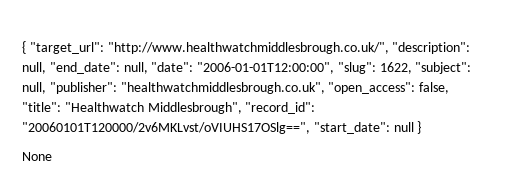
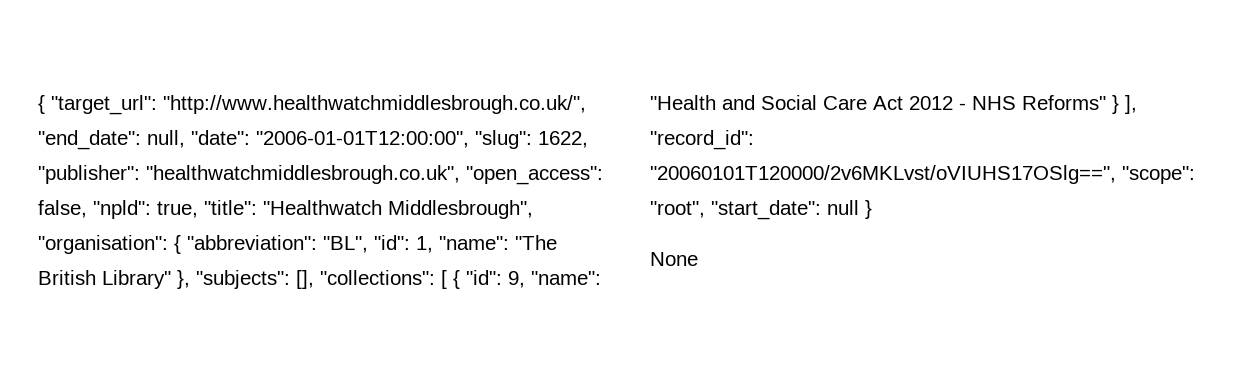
- { "target_url": "http://www.healthwatchmiddlesbrough.co.uk/", "description": null, "end_date": null, "date": "2006-01-01T12:00:00", "slug": 1622, "subject": null, "publisher": "healthwatchmiddlesbrough.co.uk", "open_access": false, "title": "Healthwatch Middlesbrough", "record_id": "20060101T120000/2v6MKLvst/oVIUHS17OSlg==", "start_date": null }
+ { "target_url": "http://www.healthwatchmiddlesbrough.co.uk/", "end_date": null, "date": "2006-01-01T12:00:00", "slug": 1622, "publisher": "healthwatchmiddlesbrough.co.uk", "open_access": false, "npld": true, "title": "Healthwatch Middlesbrough", "organisation": { "abbreviation": "BL", "id": 1, "name": "The British Library" }, "subjects": [], "collections": [ { "id": 9, "name": "Health and Social Care Act 2012 - NHS Reforms" } ], "record_id": "20060101T120000/2v6MKLvst/oVIUHS17OSlg==", "scope": "root", "start_date": null }

